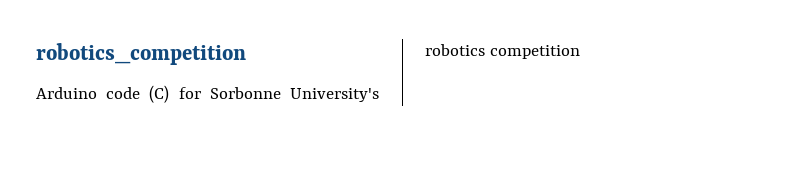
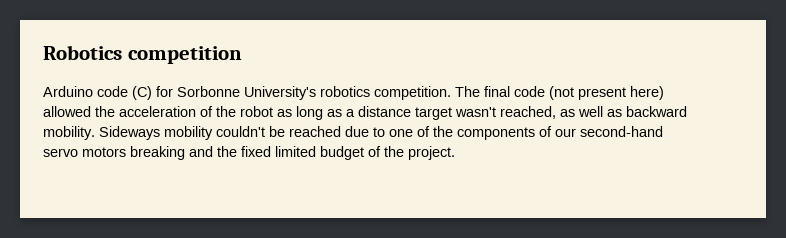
- robotics_competition
+ Robotics competition
- Arduino code (C) for Sorbonne University's robotics competition
+ Arduino code (C) for Sorbonne University's robotics competition. The final code (not present here) allowed the acceleration of the robot as long as a distance target wasn't reached, as well as backward mobility. Sideways mobility couldn't be reached due to one of the components of our second-hand servo motors breaking and the fixed limited budget of the project.

